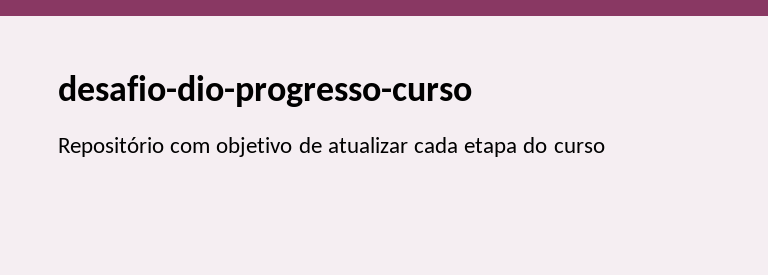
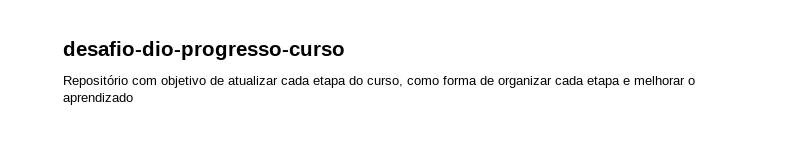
- Repositório com objetivo de atualizar cada etapa do curso
+ Repositório com objetivo de atualizar cada etapa do curso, como forma de organizar cada etapa e melhorar o aprendizado

